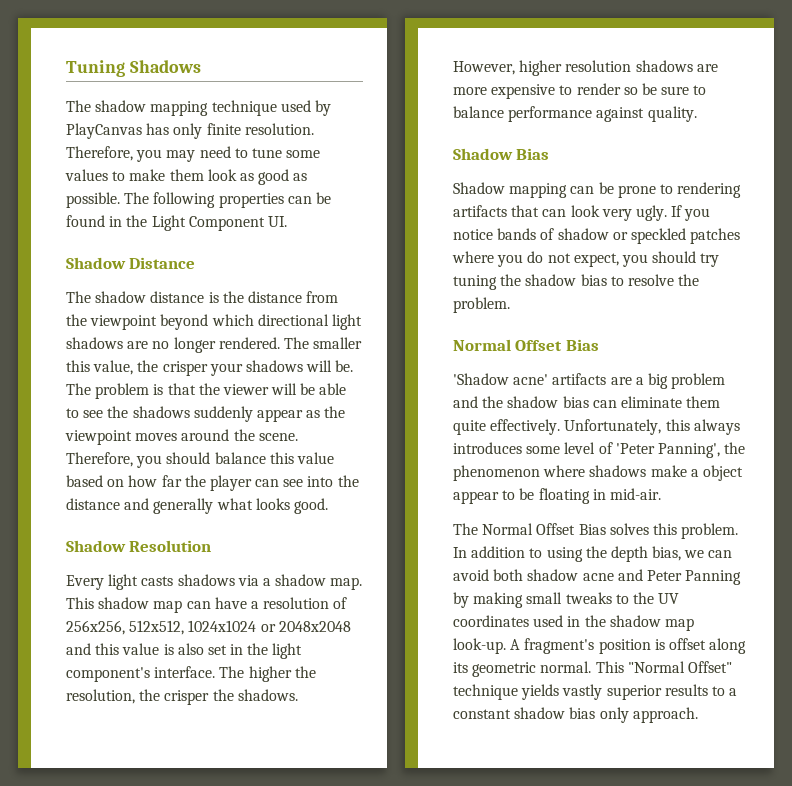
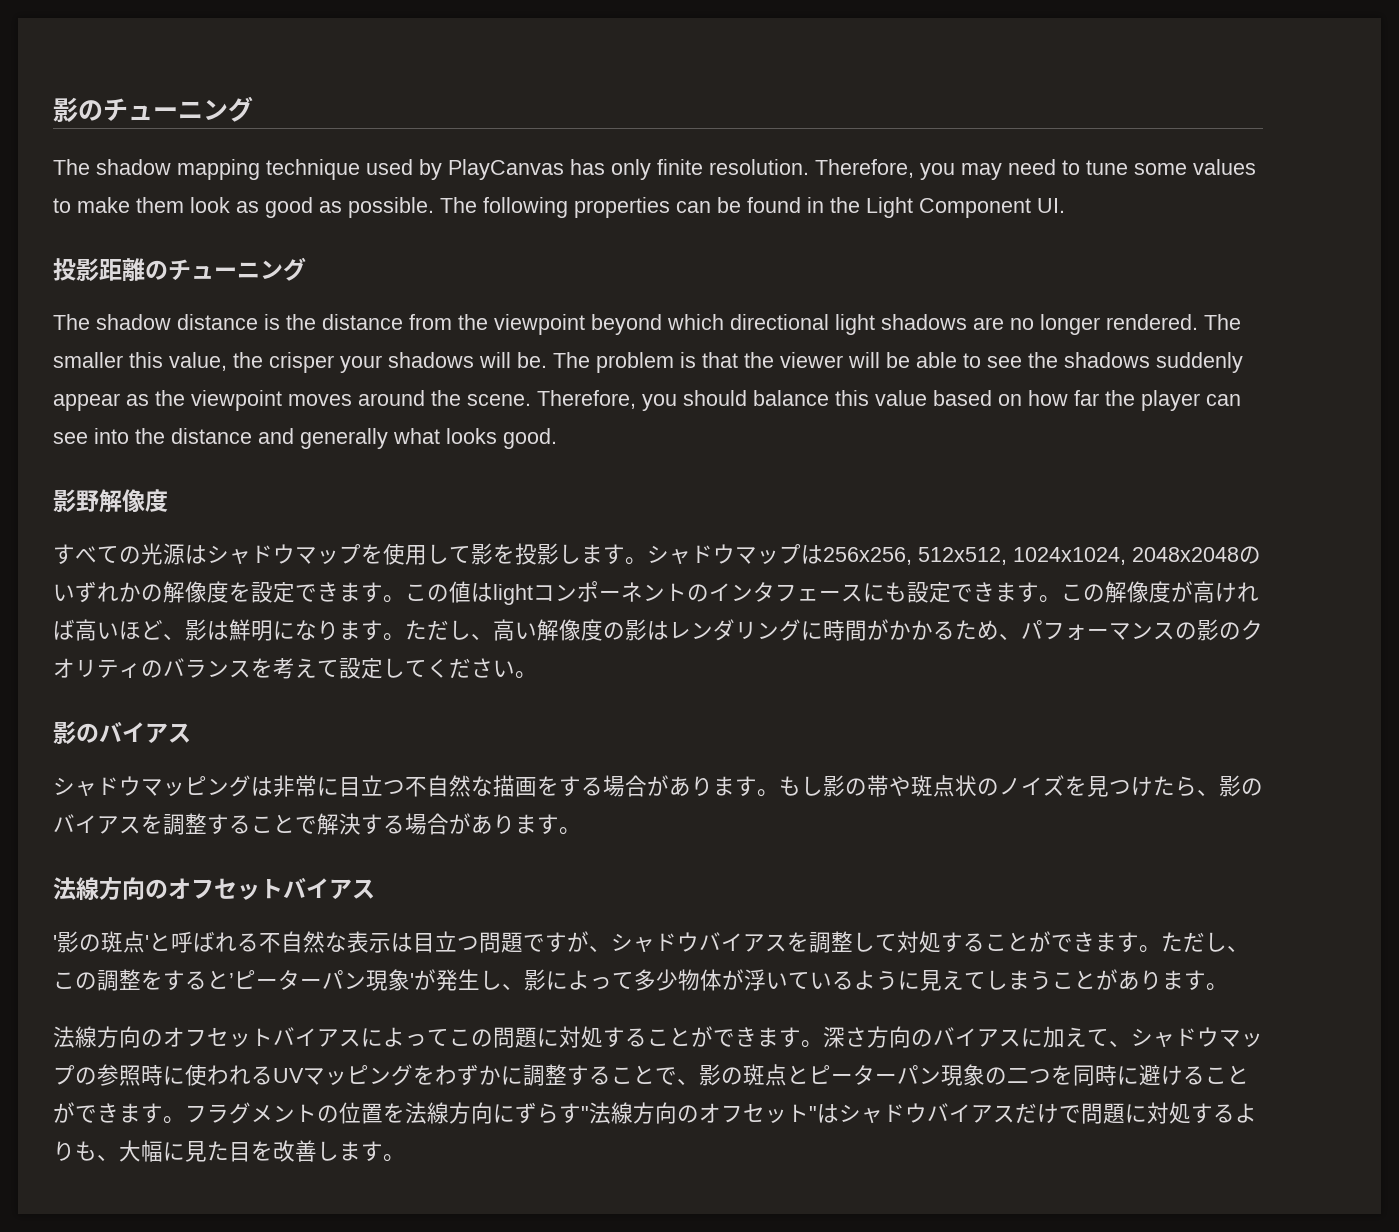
- Tuning Shadows
+ 影のチューニング
- Shadow Distance
+ 投影距離のチューニング
- Shadow Resolution
- Every light casts shadows via a shadow map. This shadow map can have a resolution of 256x256, 512x512, 1024x1024 or 2048x2048 and this value is also set in the light component's interface. The higher the resolution, the crisper the shadows. However, higher resolution shadows are more expensive to render so be sure to balance performance against quality.
- Shadow Bias
- Shadow mapping can be prone to rendering artifacts that can look very ugly. If you notice bands of shadow or speckled patches where you do not expect, you should try tuning the shadow bias to resolve the problem.
- Normal Offset Bias
- 'Shadow acne' artifacts are a big problem and the shadow bias can eliminate them quite effectively. Unfortunately, this always introduces some level of 'Peter Panning', the phenomenon where shadows make a object appear to be floating in mid-air.
- The Normal Offset Bias solves this problem. In addition to using the depth bias, we can avoid both shadow acne and Peter Panning by making small tweaks to the UV coordinates used in the shadow map look-up. A fragment's position is offset along its geometric normal. This "Normal Offset" technique yields vastly superior results to a constant shadow bias only approach.
+ 影野解像度
+ すべての光源はシャドウマップを使用して影を投影します。シャドウマップは256x256, 512x512, 1024x1024, 2048x2048のいずれかの解像度を設定できます。この値はlightコンポーネントのインタフェースにも設定できます。この解像度が高ければ高いほど、影は鮮明になります。ただし、高い解像度の影はレンダリングに時間がかかるため、パフォーマンスの影のクオリティのバランスを考えて設定してください。
+ 影のバイアス
+ シャドウマッピングは非常に目立つ不自然な描画をする場合があります。もし影の帯や斑点状のノイズを見つけたら、影のバイアスを調整することで解決する場合があります。
+ 法線方向のオフセットバイアス
+ '影の斑点'と呼ばれる不自然な表示は目立つ問題ですが、シャドウバイアスを調整して対処することができます。ただし、この調整をすると’ピーターパン現象'が発生し、影によって多少物体が浮いているように見えてしまうことがあります。
+ 法線方向のオフセットバイアスによってこの問題に対処することができます。深さ方向のバイアスに加えて、シャドウマップの参照時に使われるUVマッピングをわずかに調整することで、影の斑点とピーターパン現象の二つを同時に避けることができます。フラグメントの位置を法線方向にずらす"法線方向のオフセット"はシャドウバイアスだけで問題に対処するよりも、大幅に見た目を改善します。

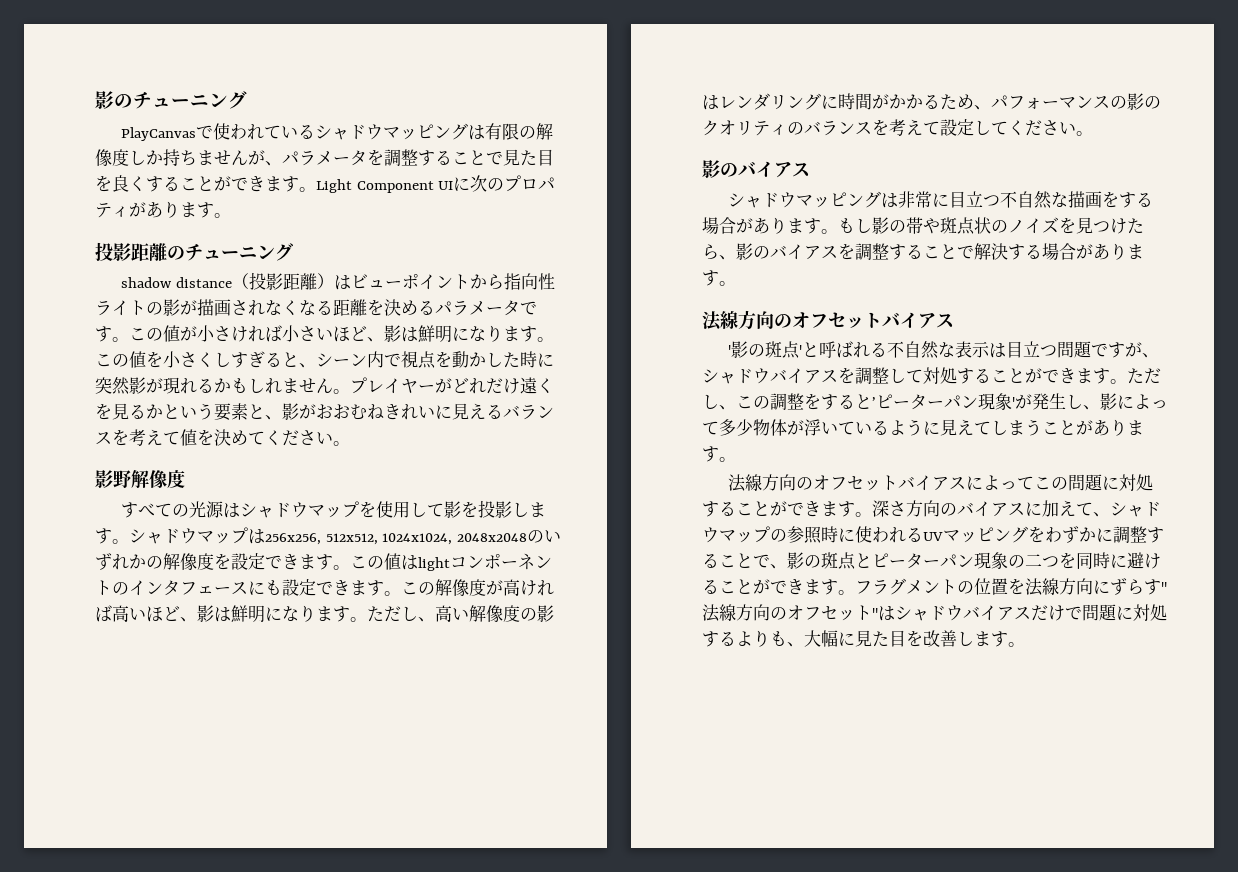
- The shadow mapping technique used by PlayCanvas has only finite resolution. Therefore, you may need to tune some values to make them look as good as possible. The following properties can be found in the Light Component UI.
+ PlayCanvasで使われているシャドウマッピングは有限の解像度しか持ちませんが、パラメータを調整することで見た目を良くすることができます。Light Component UIに次のプロパティがあります。
- The shadow distance is the distance from the viewpoint beyond which directional light shadows are no longer rendered. The smaller this value, the crisper your shadows will be. The problem is that the viewer will be able to see the shadows suddenly appear as the viewpoint moves around the scene. Therefore, you should balance this value based on how far the player can see into the distance and generally what looks good.
+ shadow distance（投影距離）はビューポイントから指向性ライトの影が描画されなくなる距離を決めるパラメータです。この値が小さければ小さいほど、影は鮮明になります。この値を小さくしすぎると、シーン内で視点を動かした時に突然影が現れるかもしれません。プレイヤーがどれだけ遠くを見るかという要素と、影がおおむねきれいに見えるバランスを考えて値を決めてください。

